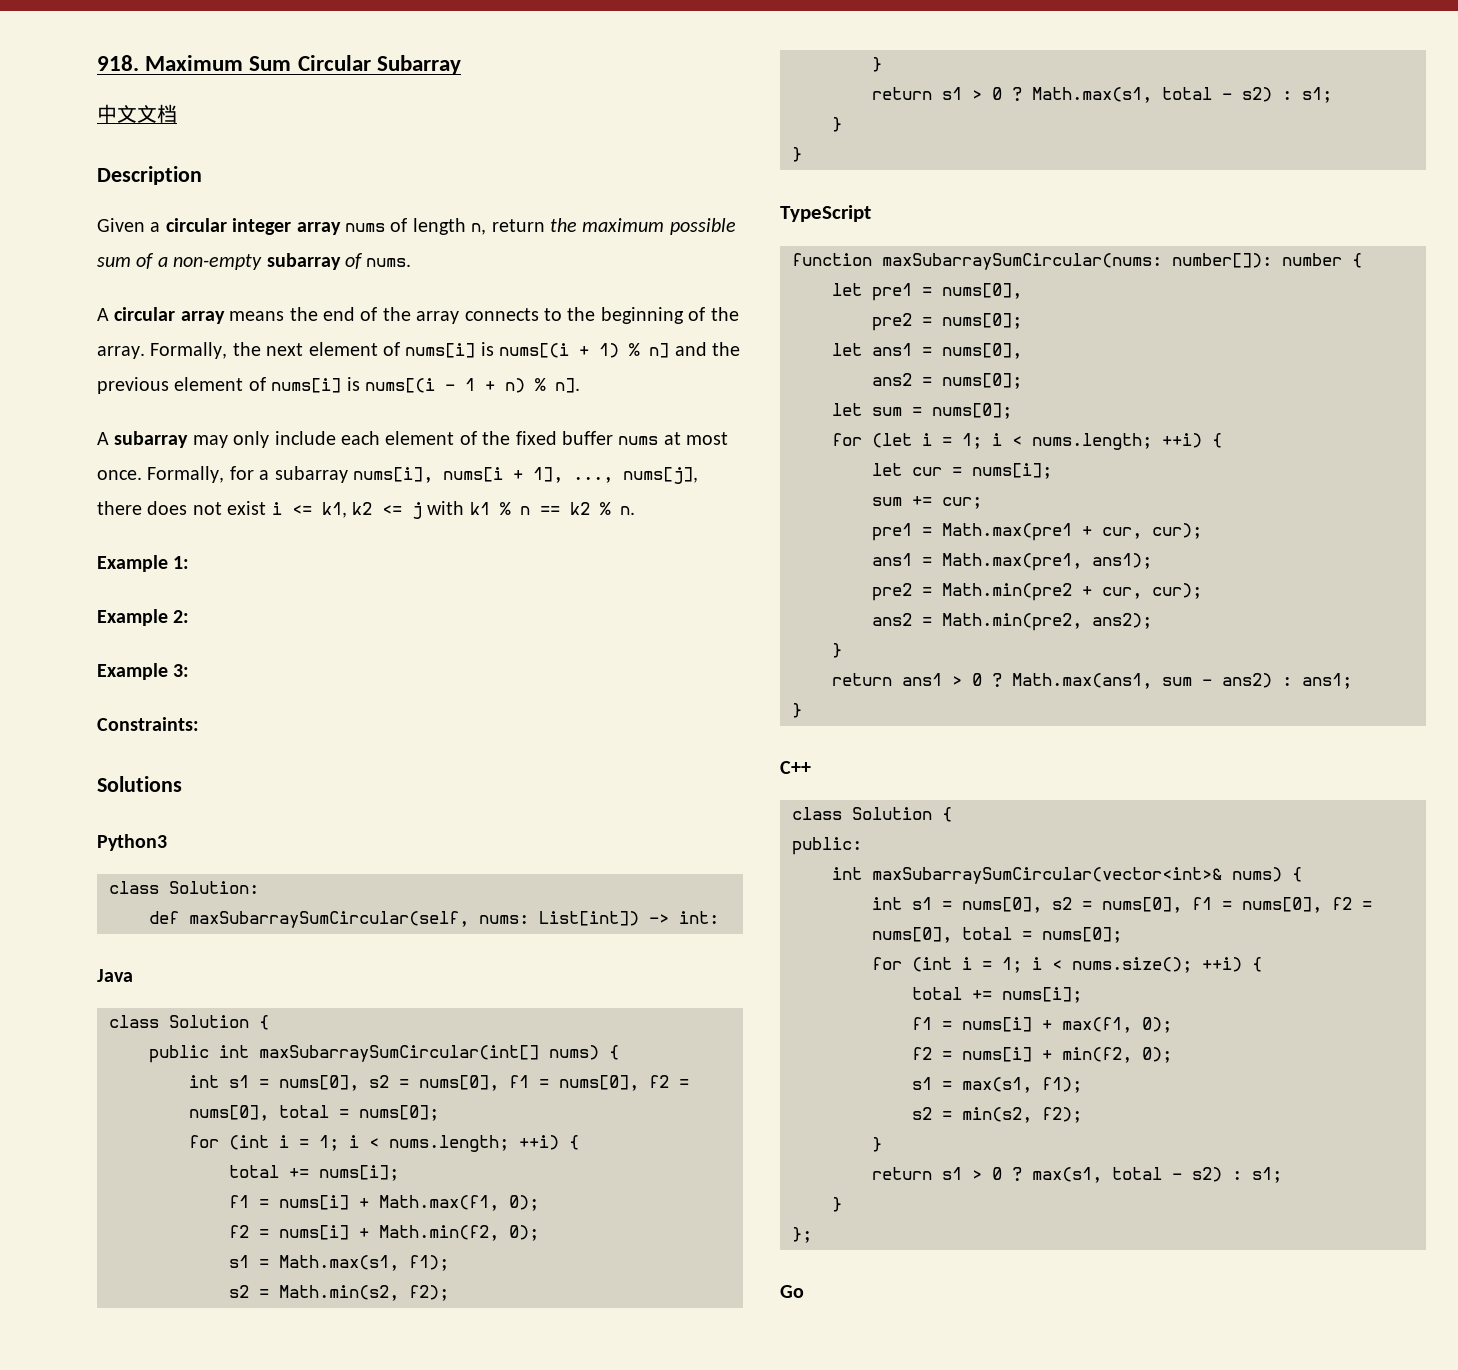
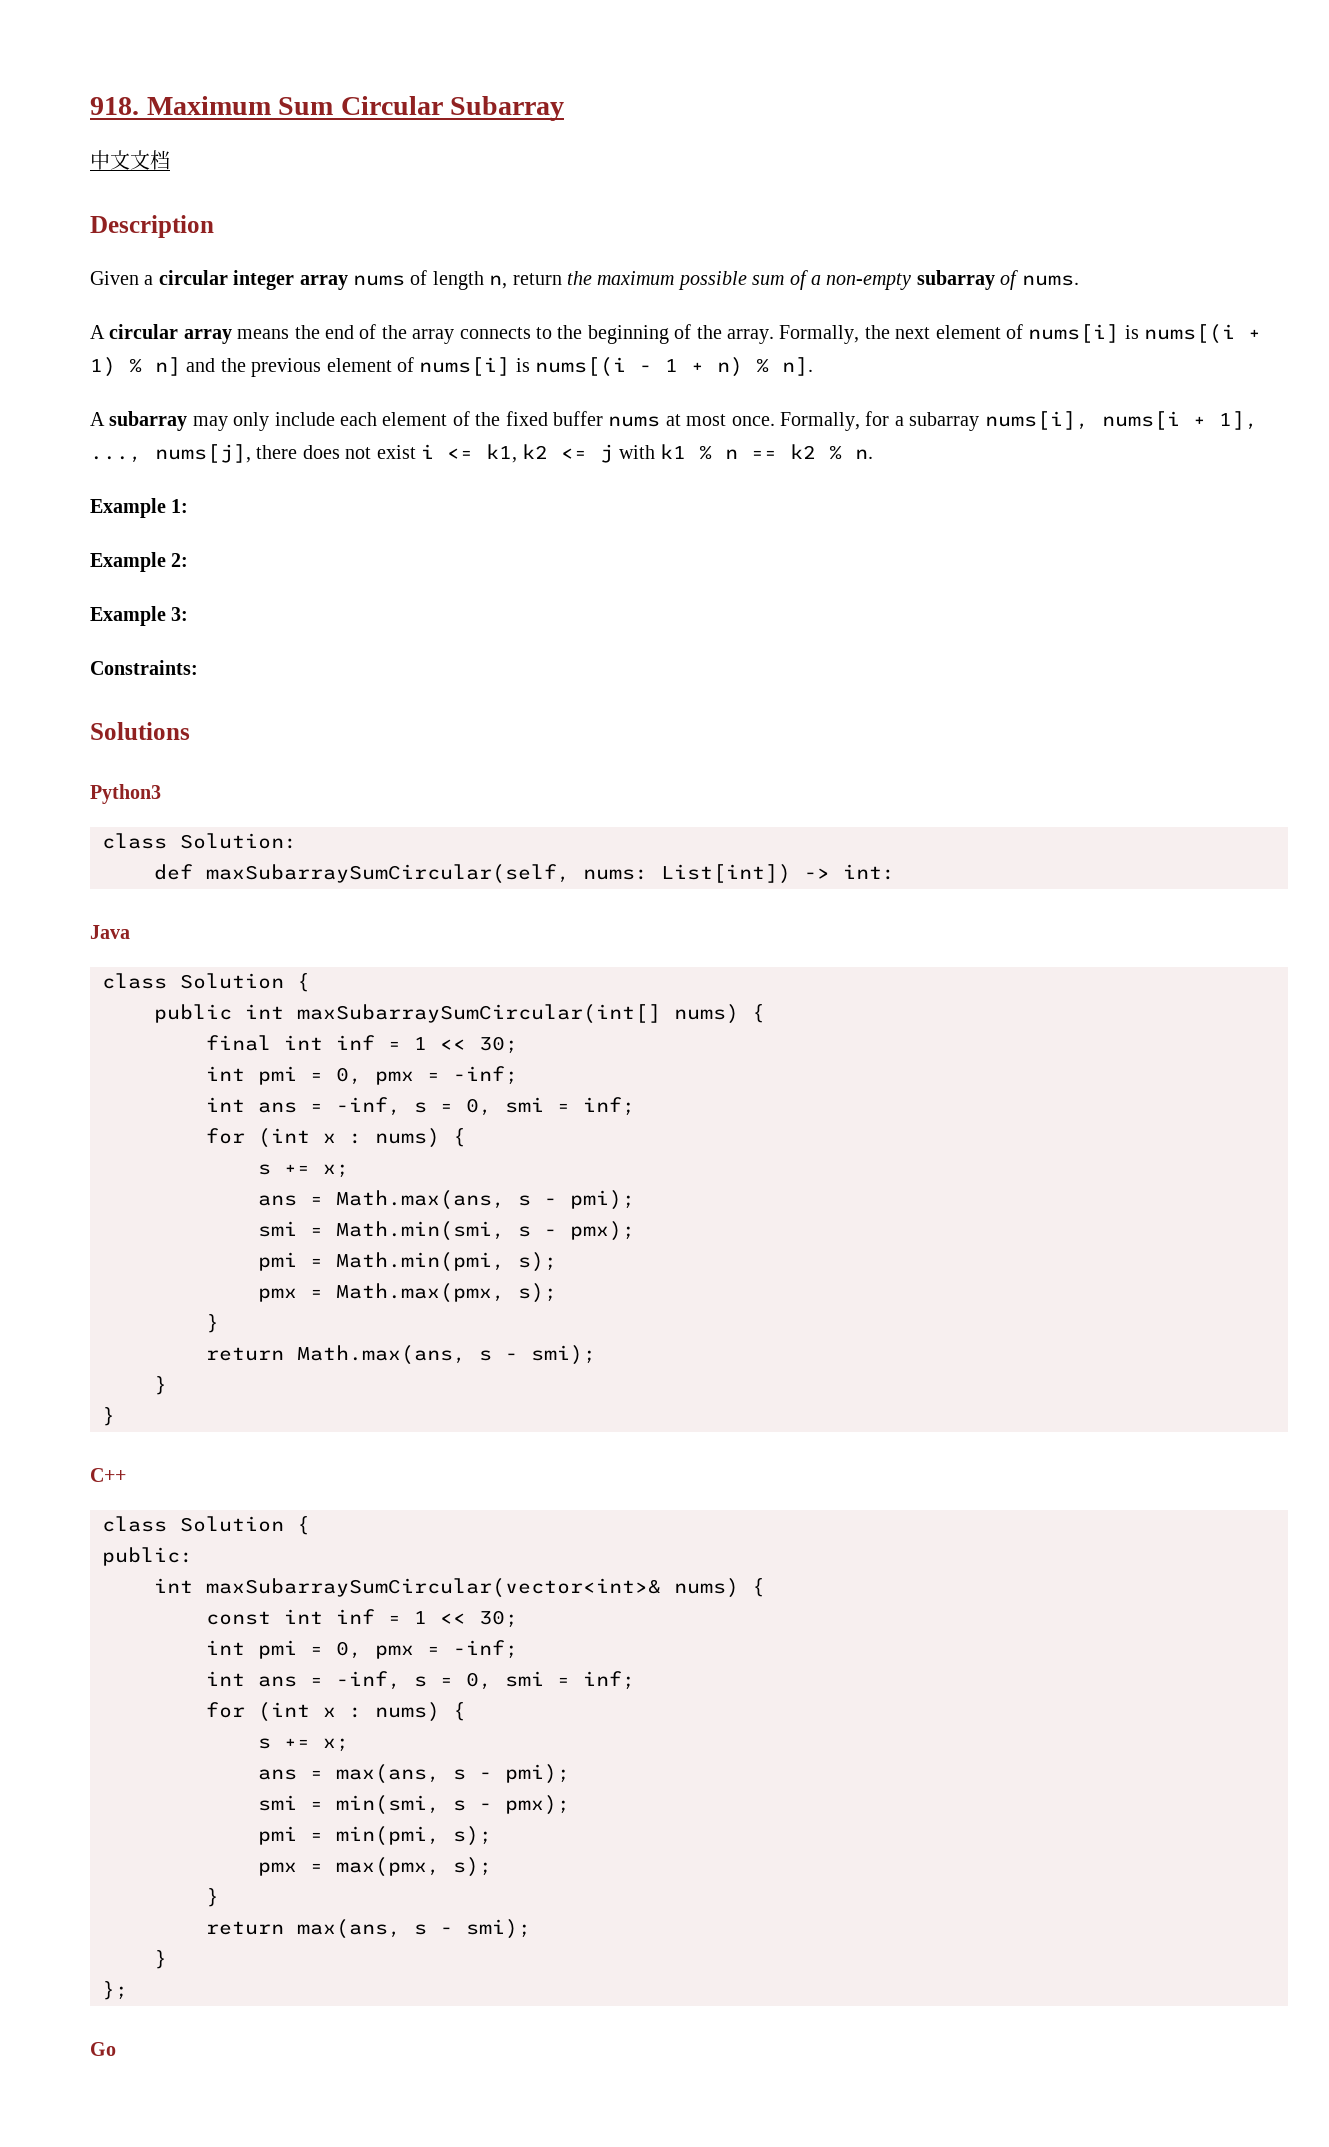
  public int maxSubarraySumCircular(int[] nums) {
- int s1 = nums[0], s2 = nums[0], f1 = nums[0], f2 = nums[0], total = nums[0];
- for (int i = 1; i < nums.length; ++i) {
- total += nums[i];
- f1 = nums[i] + Math.max(f1, 0);
- f2 = nums[i] + Math.min(f2, 0);
- s1 = Math.max(s1, f1);
- s2 = Math.min(s2, f2);
+ final int inf = 1 << 30;
+ int pmi = 0, pmx = -inf;
+ int ans = -inf, s = 0, smi = inf;
+ for (int x : nums) {
+ s += x;
+ ans = Math.max(ans, s - pmi);
+ smi = Math.min(smi, s - pmx);
+ pmi = Math.min(pmi, s);
+ pmx = Math.max(pmx, s);
  }
- return s1 > 0 ? Math.max(s1, total - s2) : s1;
+ return Math.max(ans, s - smi);
  }
- }
- TypeScript
- function maxSubarraySumCircular(nums: number[]): number {
- let pre1 = nums[0],
- pre2 = nums[0];
- let ans1 = nums[0],
- ans2 = nums[0];
- let sum = nums[0];
- for (let i = 1; i < nums.length; ++i) {
- let cur = nums[i];
- sum += cur;
- pre1 = Math.max(pre1 + cur, cur);
- ans1 = Math.max(pre1, ans1);
- pre2 = Math.min(pre2 + cur, cur);
- ans2 = Math.min(pre2, ans2);
- }
- return ans1 > 0 ? Math.max(ans1, sum - ans2) : ans1;
  int maxSubarraySumCircular(vector<int>& nums) {
- int s1 = nums[0], s2 = nums[0], f1 = nums[0], f2 = nums[0], total = nums[0];
- for (int i = 1; i < nums.size(); ++i) {
- total += nums[i];
- f1 = nums[i] + max(f1, 0);
- f2 = nums[i] + min(f2, 0);
- s1 = max(s1, f1);
- s2 = min(s2, f2);
+ const int inf = 1 << 30;
+ int pmi = 0, pmx = -inf;
+ int ans = -inf, s = 0, smi = inf;
+ for (int x : nums) {
+ s += x;
+ ans = max(ans, s - pmi);
+ smi = min(smi, s - pmx);
+ pmi = min(pmi, s);
+ pmx = max(pmx, s);
  }
- return s1 > 0 ? max(s1, total - s2) : s1;
+ return max(ans, s - smi);

